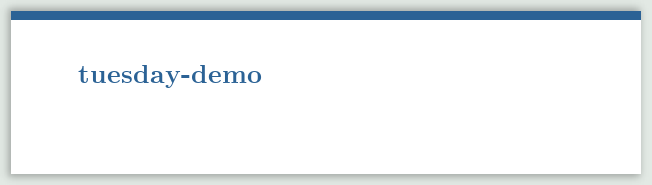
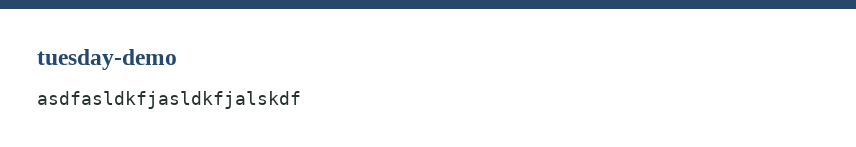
+ asdfasldkfjasldkfjalskdf

